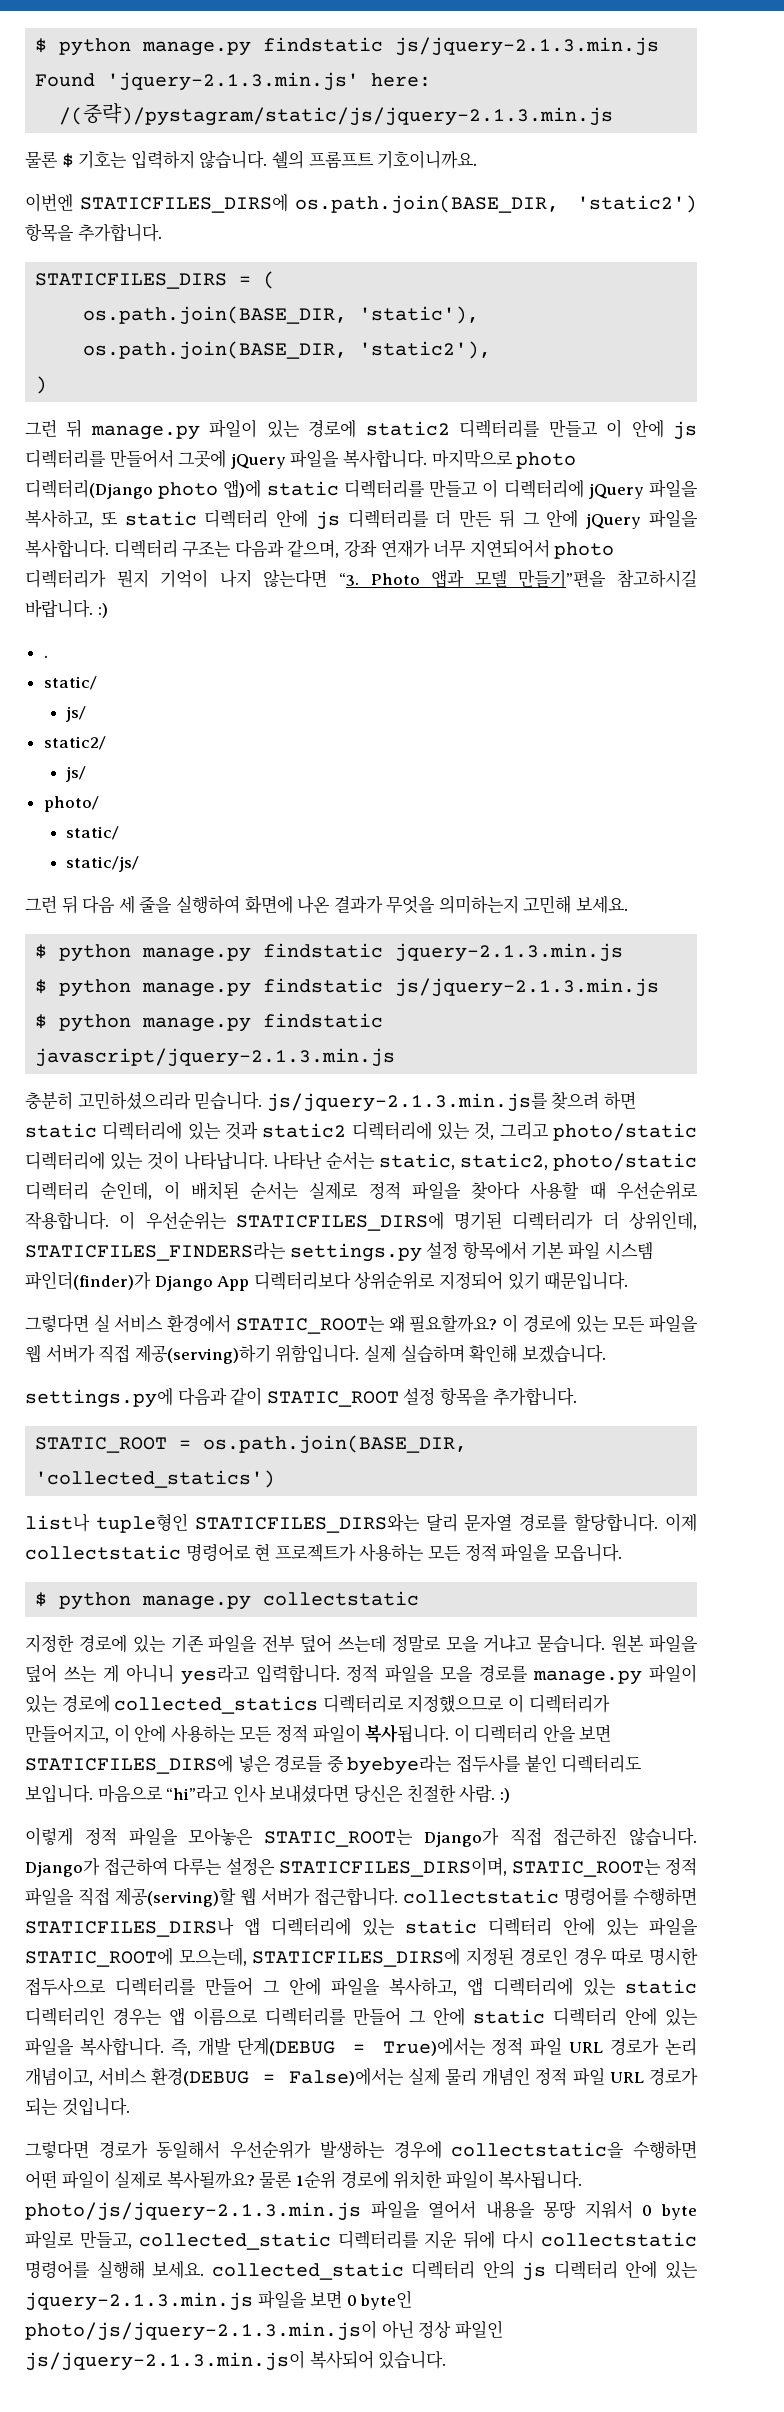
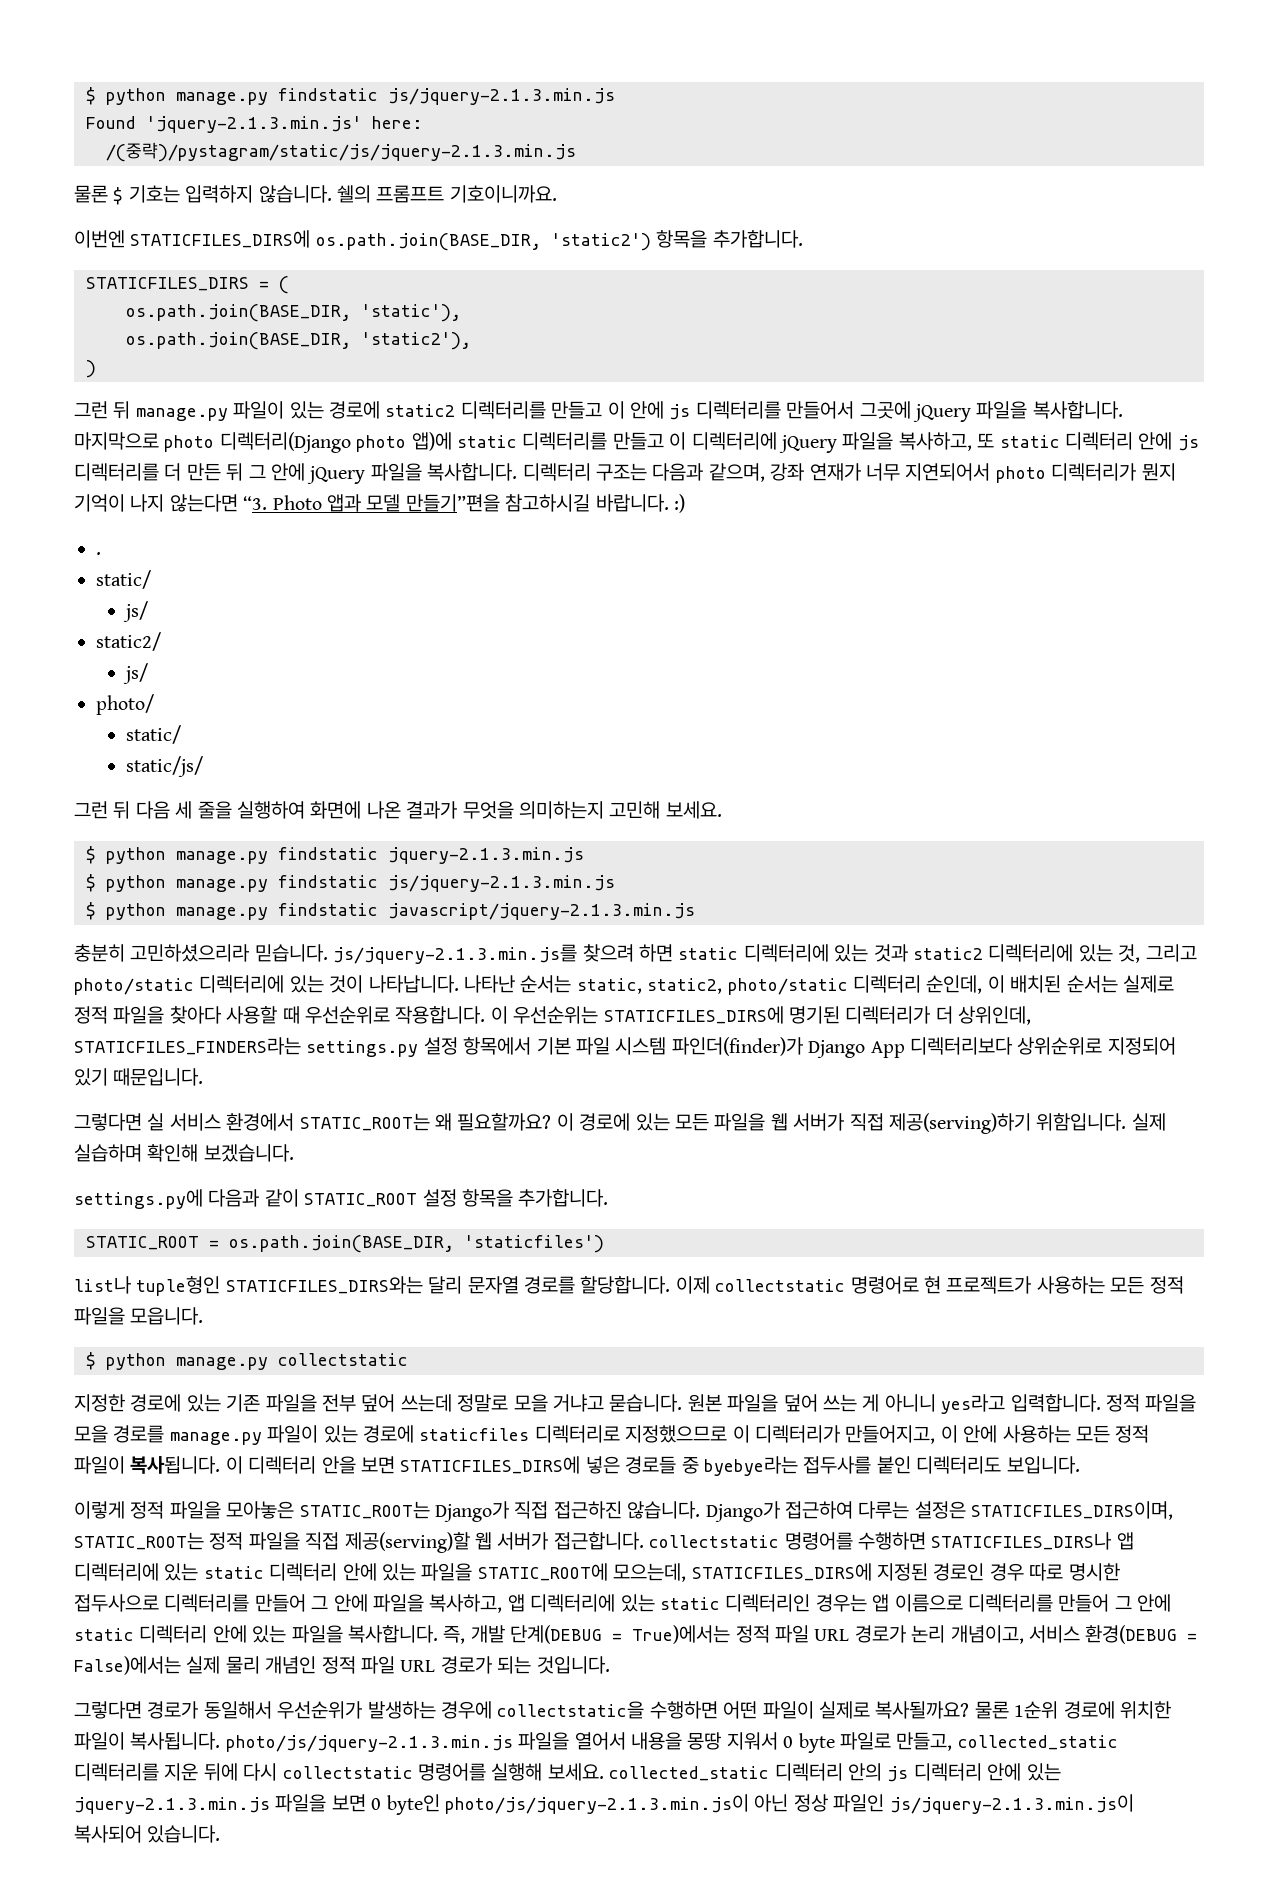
- STATIC_ROOT = os.path.join(BASE_DIR, 'collected_statics')
+ STATIC_ROOT = os.path.join(BASE_DIR, 'staticfiles')
- 정적 파일을 모을 경로를 manage.py 파일이 있는 경로에 collected_statics 디렉터리로 지정했으므로 이 디렉터리가 만들어지고, 이 안에 사용하는 모든 정적 파일이 복사됩니다.
+ 정적 파일을 모을 경로를 manage.py 파일이 있는 경로에 staticfiles 디렉터리로 지정했으므로 이 디렉터리가 만들어지고, 이 안에 사용하는 모든 정적 파일이 복사됩니다.
- 마음으로 “hi”라고 인사 보내셨다면 당신은 친절한 사람. :)

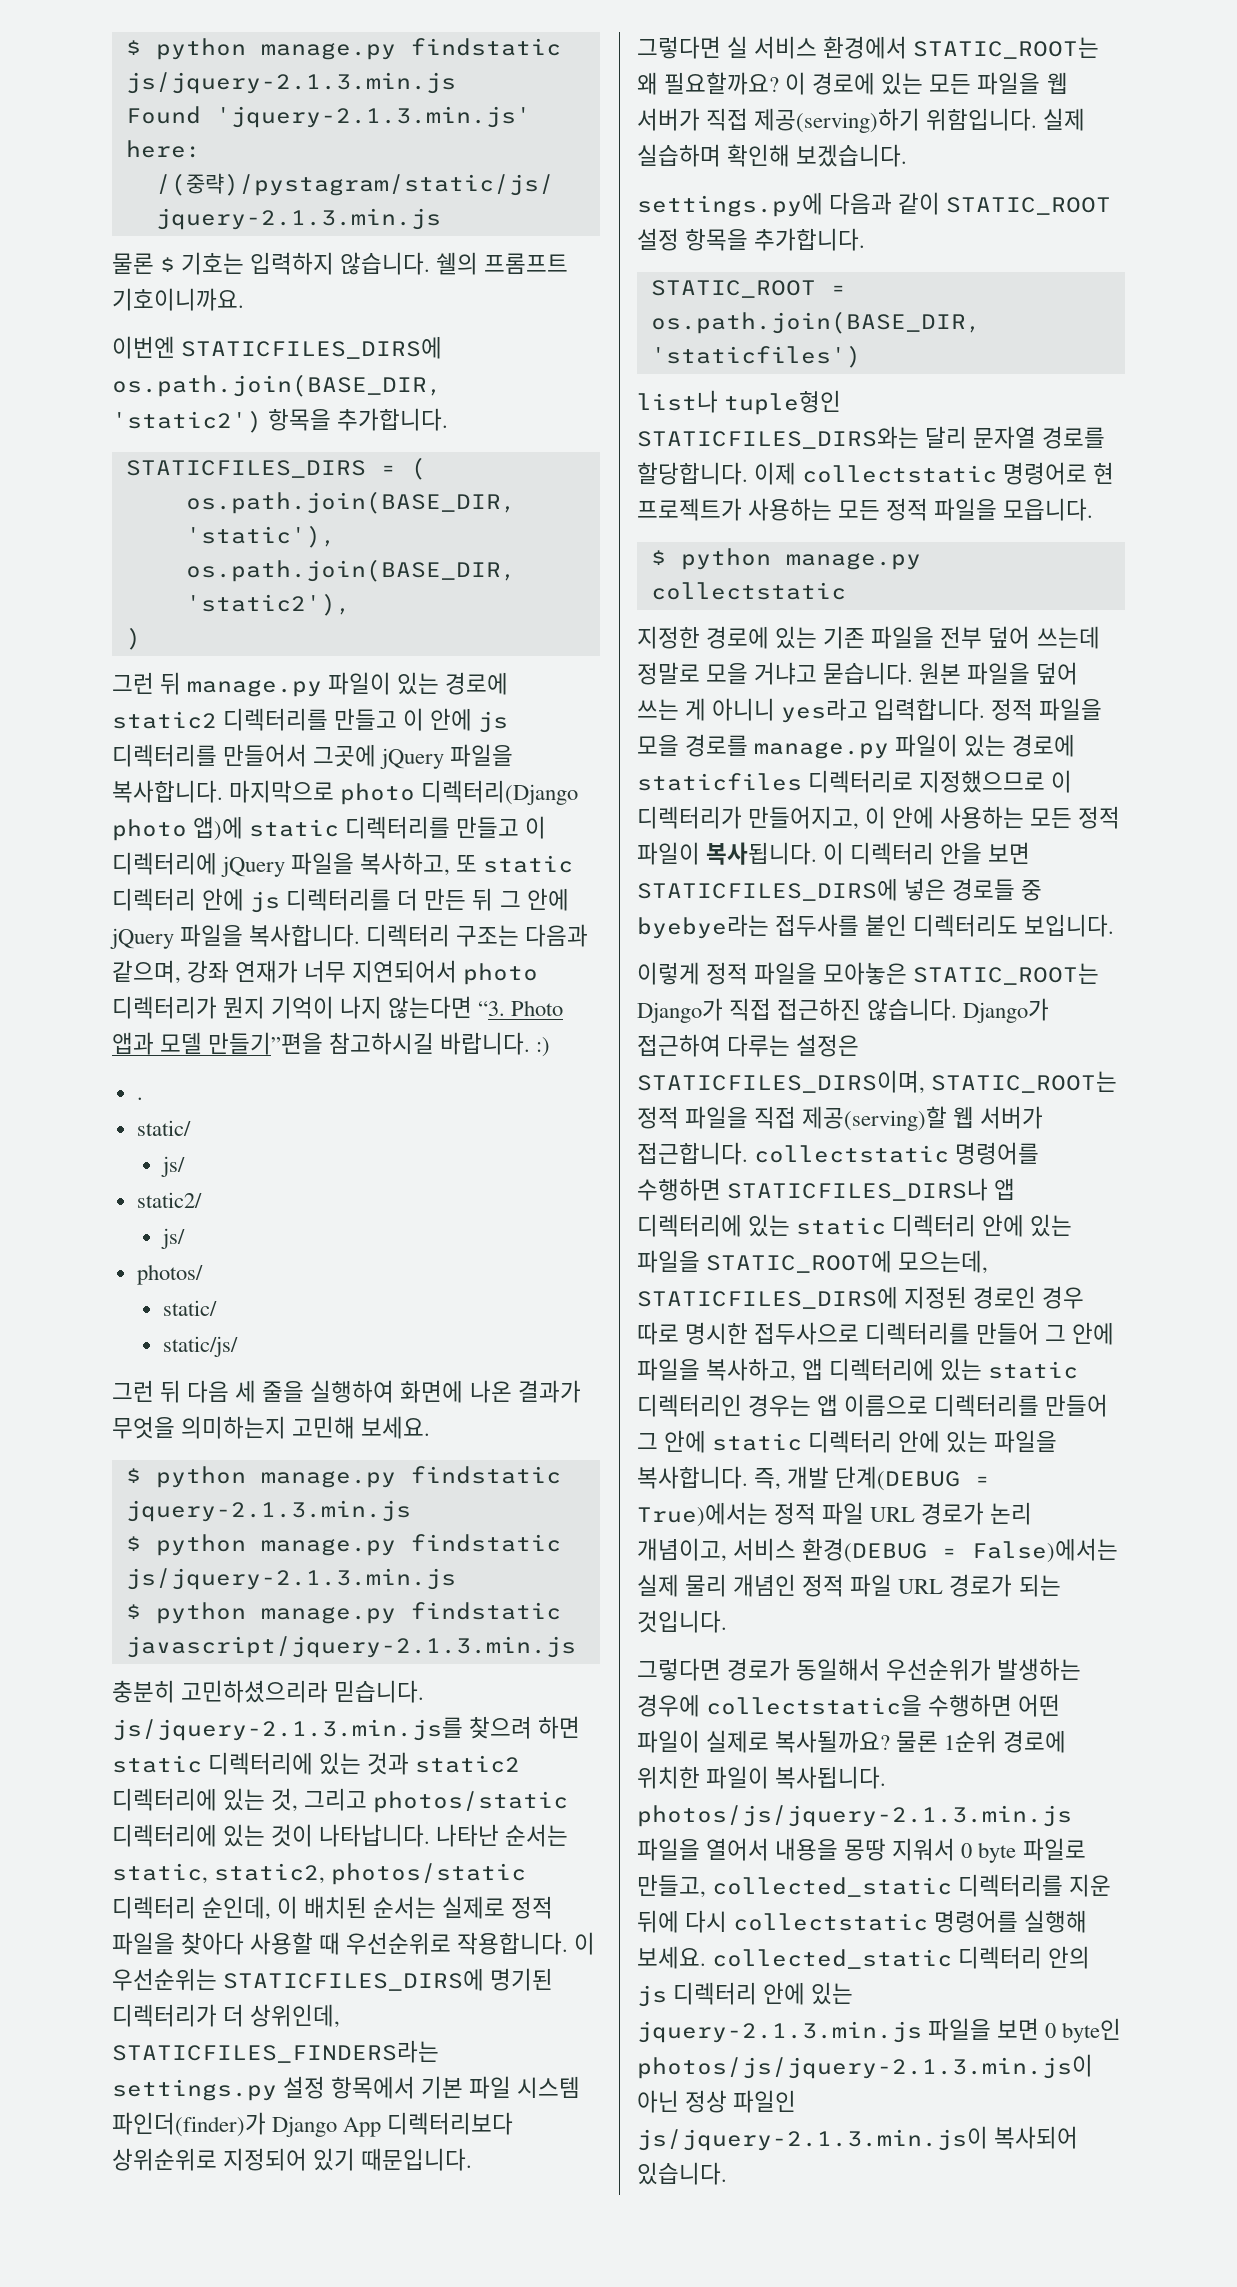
- photo/
+ photos/
- 충분히 고민하셨으리라 믿습니다. js/jquery-2.1.3.min.js를 찾으려 하면 static 디렉터리에 있는 것과 static2 디렉터리에 있는 것, 그리고 photo/static 디렉터리에 있는 것이 나타납니다.
+ 충분히 고민하셨으리라 믿습니다. js/jquery-2.1.3.min.js를 찾으려 하면 static 디렉터리에 있는 것과 static2 디렉터리에 있는 것, 그리고 photos/static 디렉터리에 있는 것이 나타납니다.
- 나타난 순서는 static, static2, photo/static 디렉터리 순인데, 이 배치된 순서는 실제로 정적 파일을 찾아다 사용할 때 우선순위로 작용합니다.
+ 나타난 순서는 static, static2, photos/static 디렉터리 순인데, 이 배치된 순서는 실제로 정적 파일을 찾아다 사용할 때 우선순위로 작용합니다.
- 물론 1순위 경로에 위치한 파일이 복사됩니다. photo/js/jquery-2.1.3.min.js 파일을 열어서 내용을 몽땅 지워서 0 byte 파일로 만들고, collected_static 디렉터리를 지운 뒤에 다시 collectstatic 명령어를 실행해 보세요. collected_static 디렉터리 안의 js 디렉터리 안에 있는 jquery-2.1.3.min.js 파일을 보면 0 byte인 photo/js/jquery-2.1.3.min.js이 아닌 정상 파일인 js/jquery-2.1.3.min.js이 복사되어 있습니다.
+ 물론 1순위 경로에 위치한 파일이 복사됩니다. photos/js/jquery-2.1.3.min.js 파일을 열어서 내용을 몽땅 지워서 0 byte 파일로 만들고, collected_static 디렉터리를 지운 뒤에 다시 collectstatic 명령어를 실행해 보세요. collected_static 디렉터리 안의 js 디렉터리 안에 있는 jquery-2.1.3.min.js 파일을 보면 0 byte인 photos/js/jquery-2.1.3.min.js이 아닌 정상 파일인 js/jquery-2.1.3.min.js이 복사되어 있습니다.

